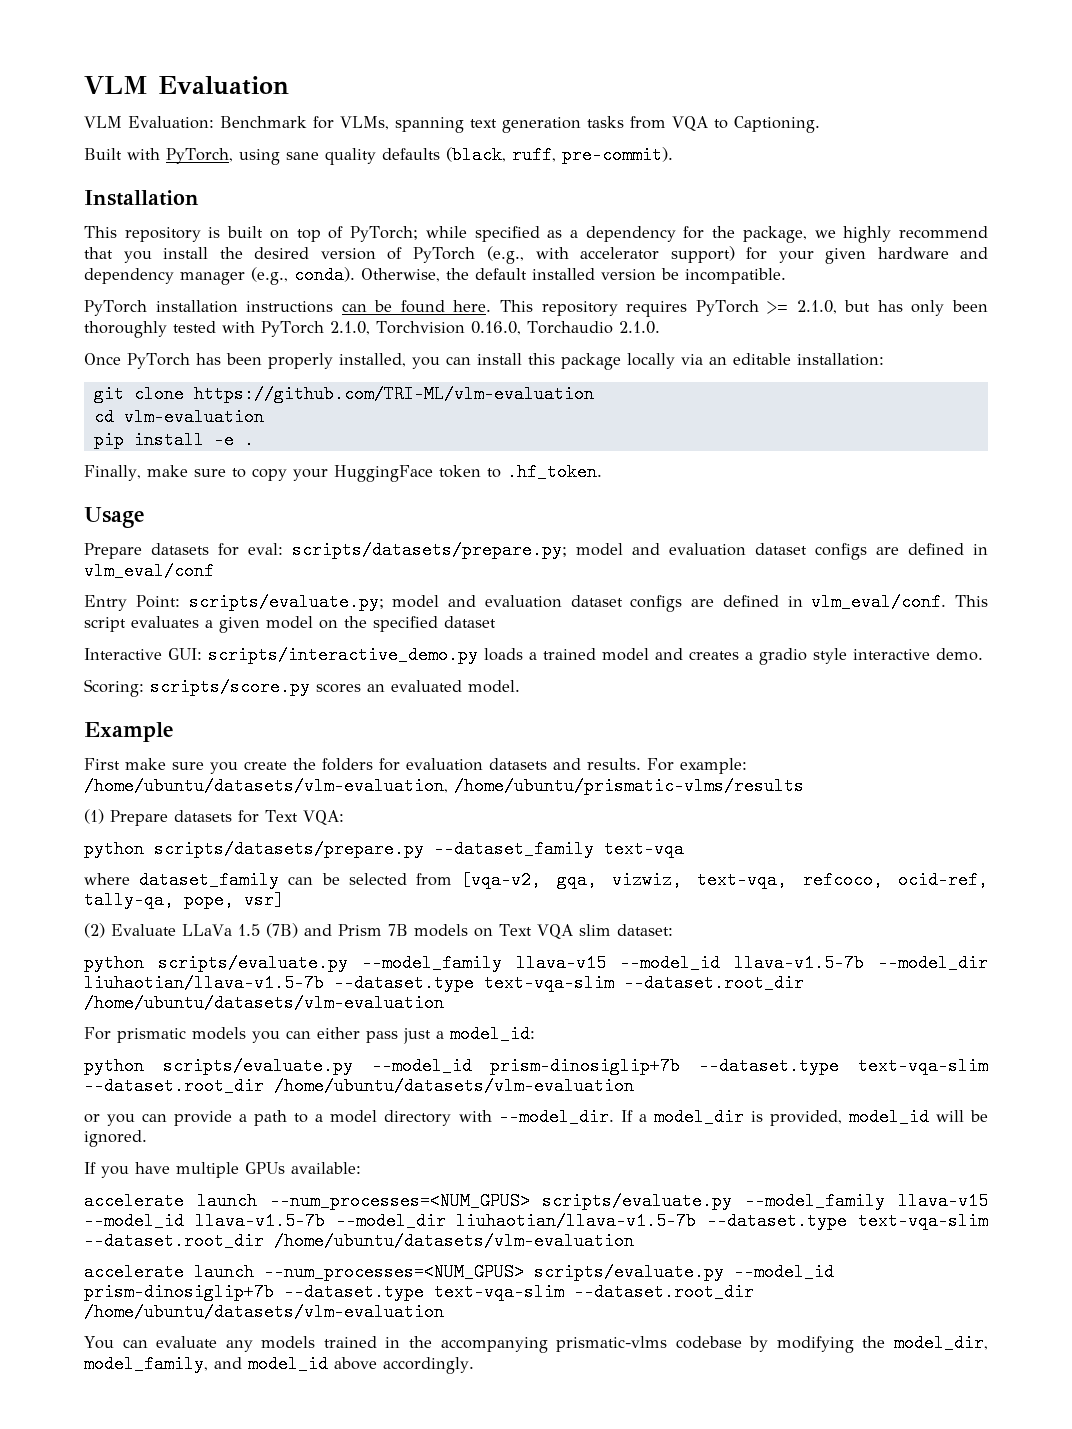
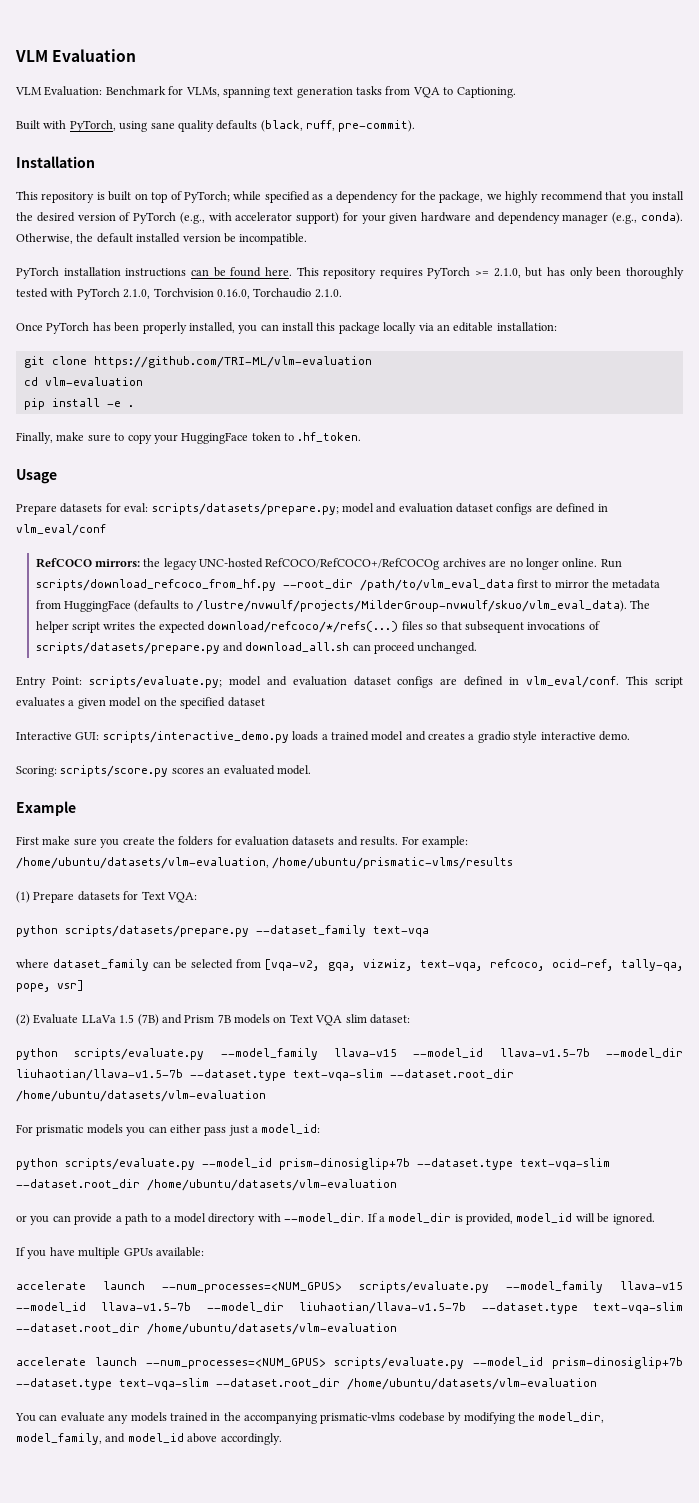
+ RefCOCO mirrors: the legacy UNC-hosted RefCOCO/RefCOCO+/RefCOCOg archives are no longer online. Run scripts/download_refcoco_from_hf.py --root_dir /path/to/vlm_eval_data first to mirror the metadata from HuggingFace (defaults to /lustre/nvwulf/projects/MilderGroup-nvwulf/skuo/vlm_eval_data). The helper script writes the expected download/refcoco/*/refs(...) files so that subsequent invocations of scripts/datasets/prepare.py and download_all.sh can proceed unchanged.

